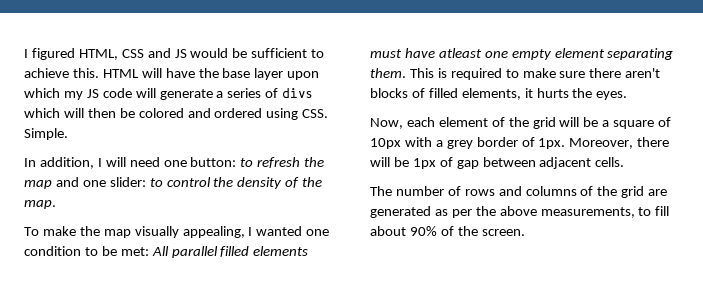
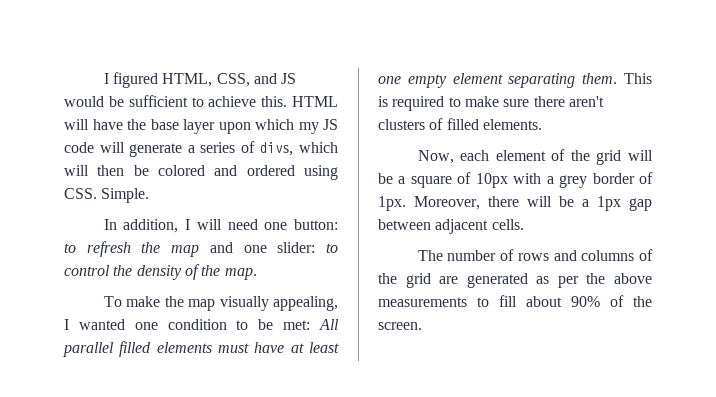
- I figured HTML, CSS and JS would be sufficient to achieve this.
+ I figured HTML, CSS, and JS would be sufficient to achieve this.
- HTML will have the base layer upon which my JS code will generate a series of divs which will then be colored and ordered using CSS. Simple.
+ HTML will have the base layer upon which my JS code will generate a series of divs, which will then be colored and ordered using CSS. Simple.
- To make the map visually appealing, I wanted one condition to be met: All parallel filled elements must have atleast one empty element separating them.
+ To make the map visually appealing, I wanted one condition to be met: All parallel filled elements must have at least one empty element separating them.
- This is required to make sure there aren't blocks of filled elements, it hurts the eyes.
+ This is required to make sure there aren't clusters of filled elements.
- Moreover, there will be 1px of gap between adjacent cells.
+ Moreover, there will be a 1px gap between adjacent cells.
- The number of rows and columns of the grid are generated as per the above measurements, to fill about 90% of the screen.
+ The number of rows and columns of the grid are generated as per the above measurements to fill about 90% of the screen.

